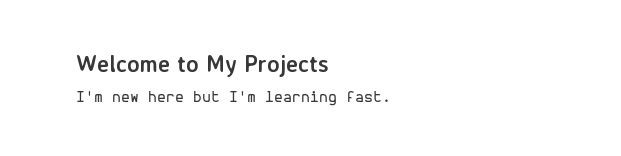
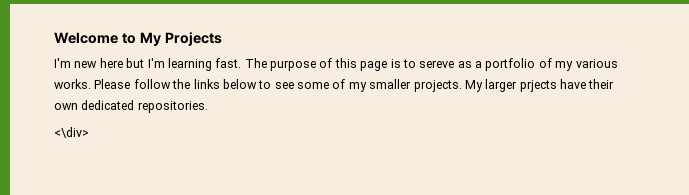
+ The purpose of this page is to sereve as a portfolio of my various works. Please follow the links below to see some of my smaller projects. My larger prjects have their own dedicated repositories.
+ <\div>

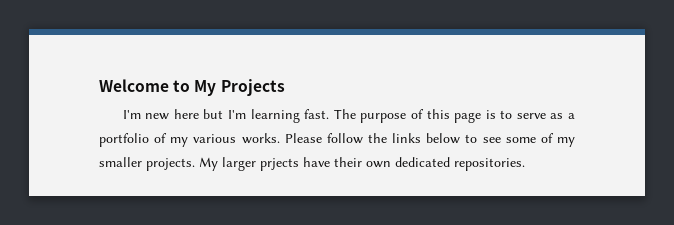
- The purpose of this page is to sereve as a portfolio of my various works.
+ The purpose of this page is to serve as a portfolio of my various works.
- <\div>

